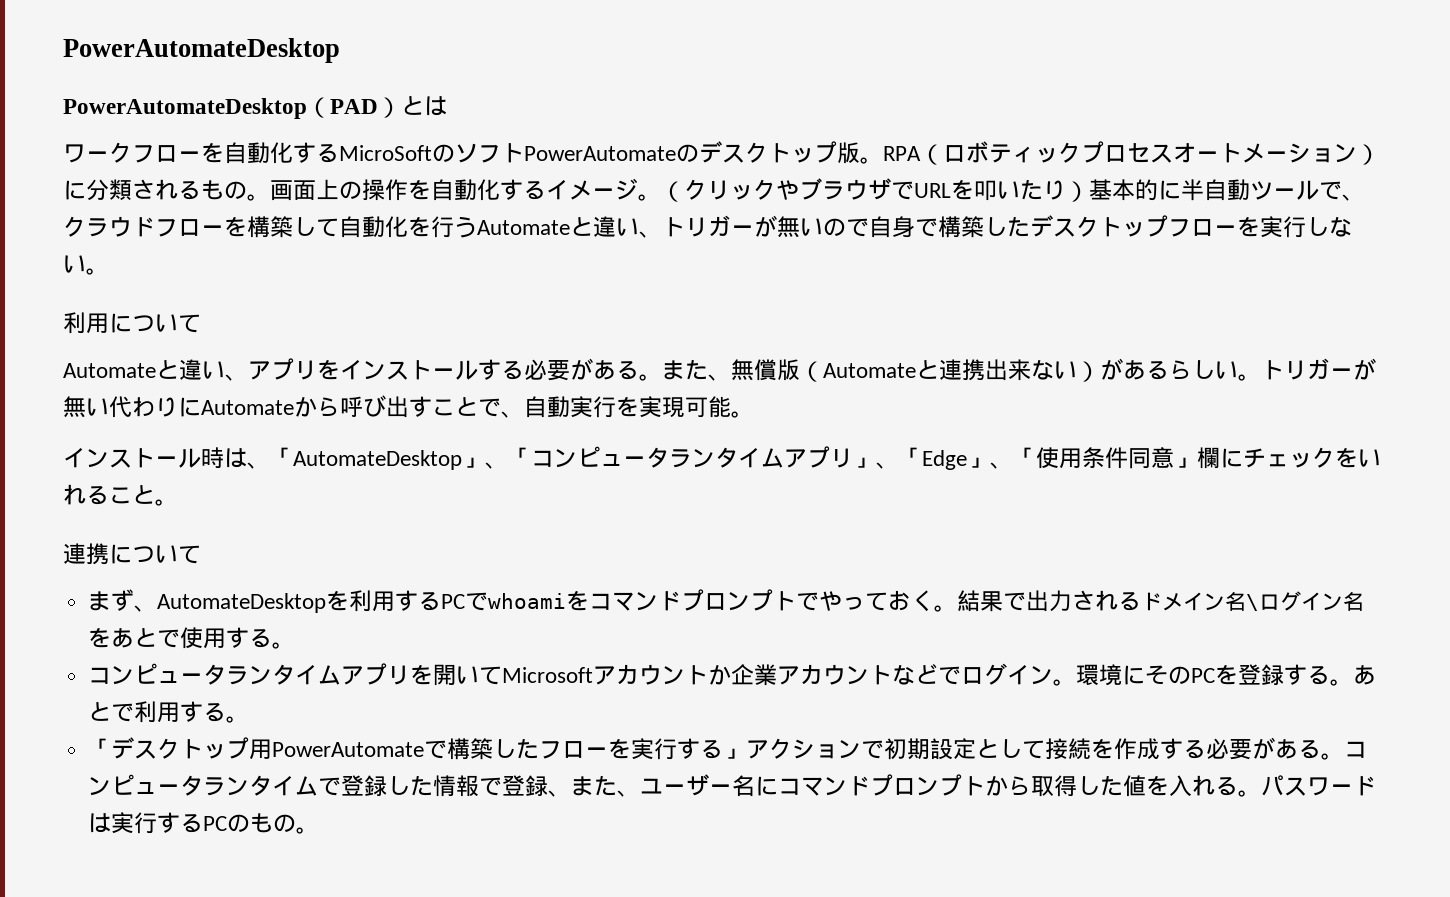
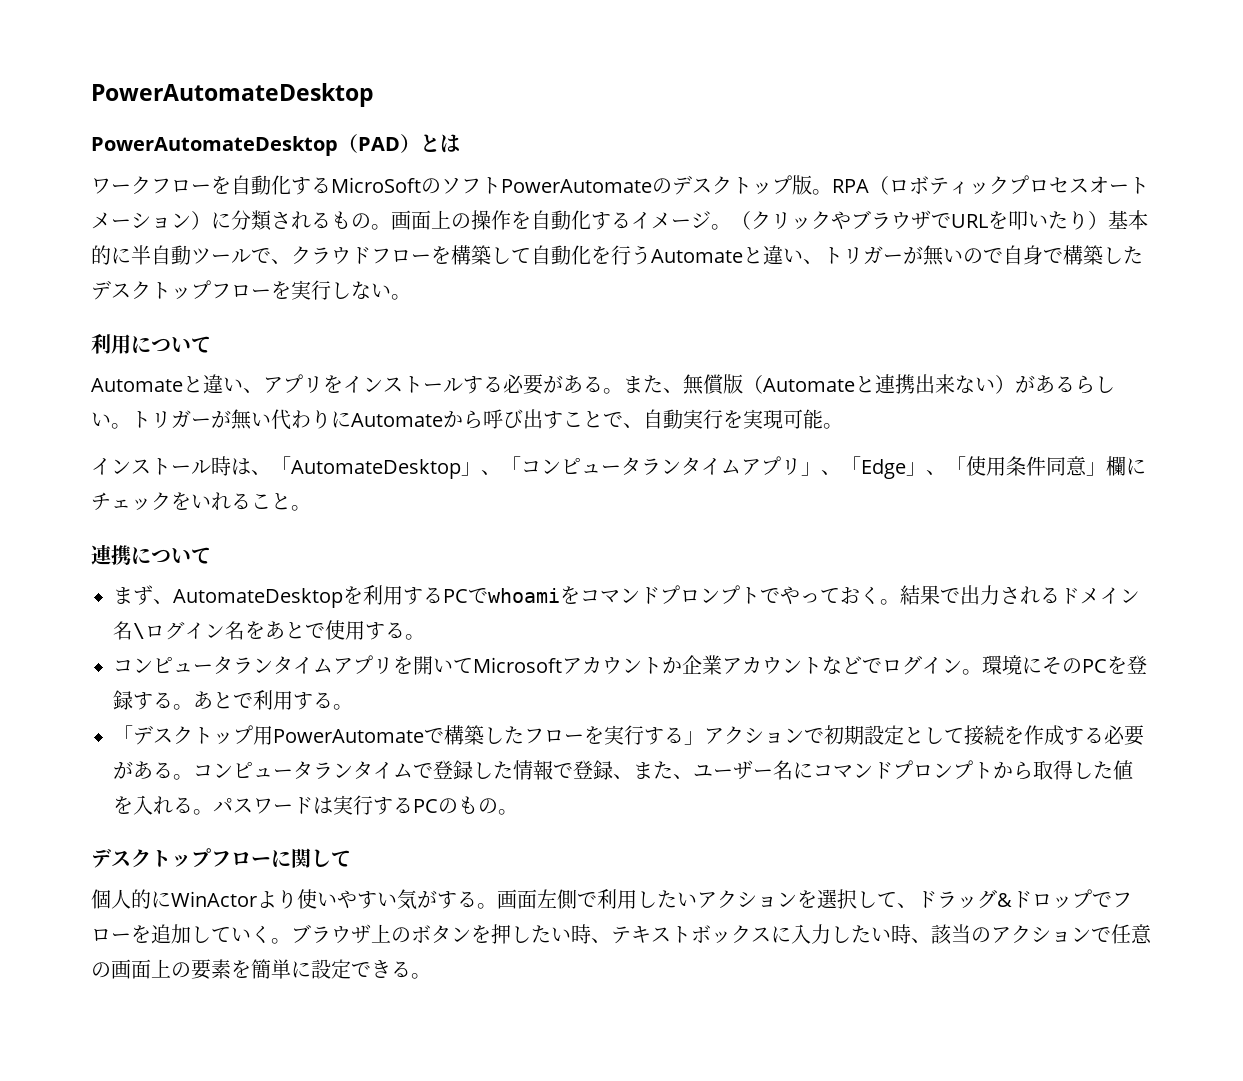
+ デスクトップフローに関して
+ 個人的にWinActorより使いやすい気がする。画面左側で利用したいアクションを選択して、ドラッグ&ドロップでフローを追加していく。ブラウザ上のボタンを押したい時、テキストボックスに入力したい時、該当のアクションで任意の画面上の要素を簡単に設定できる。

